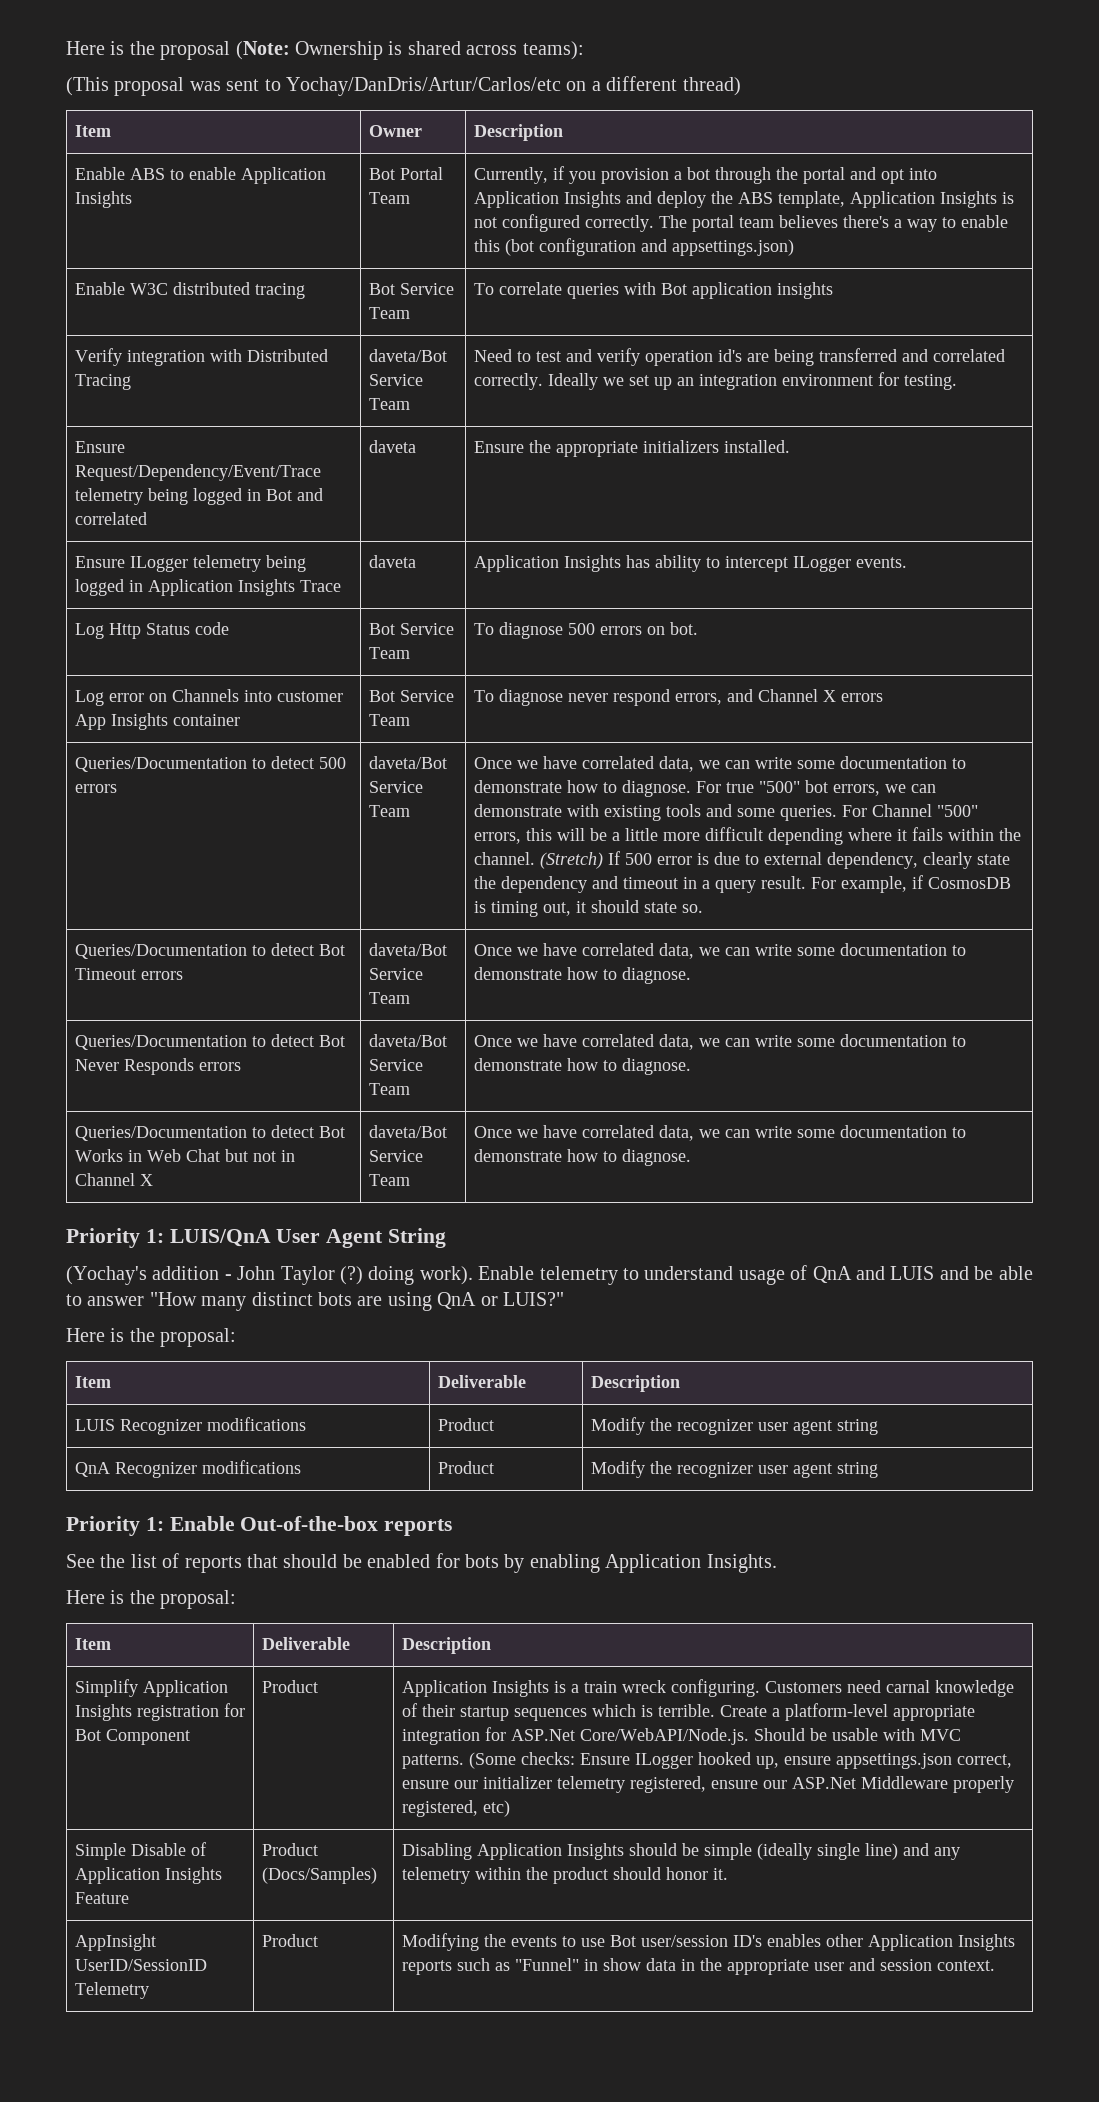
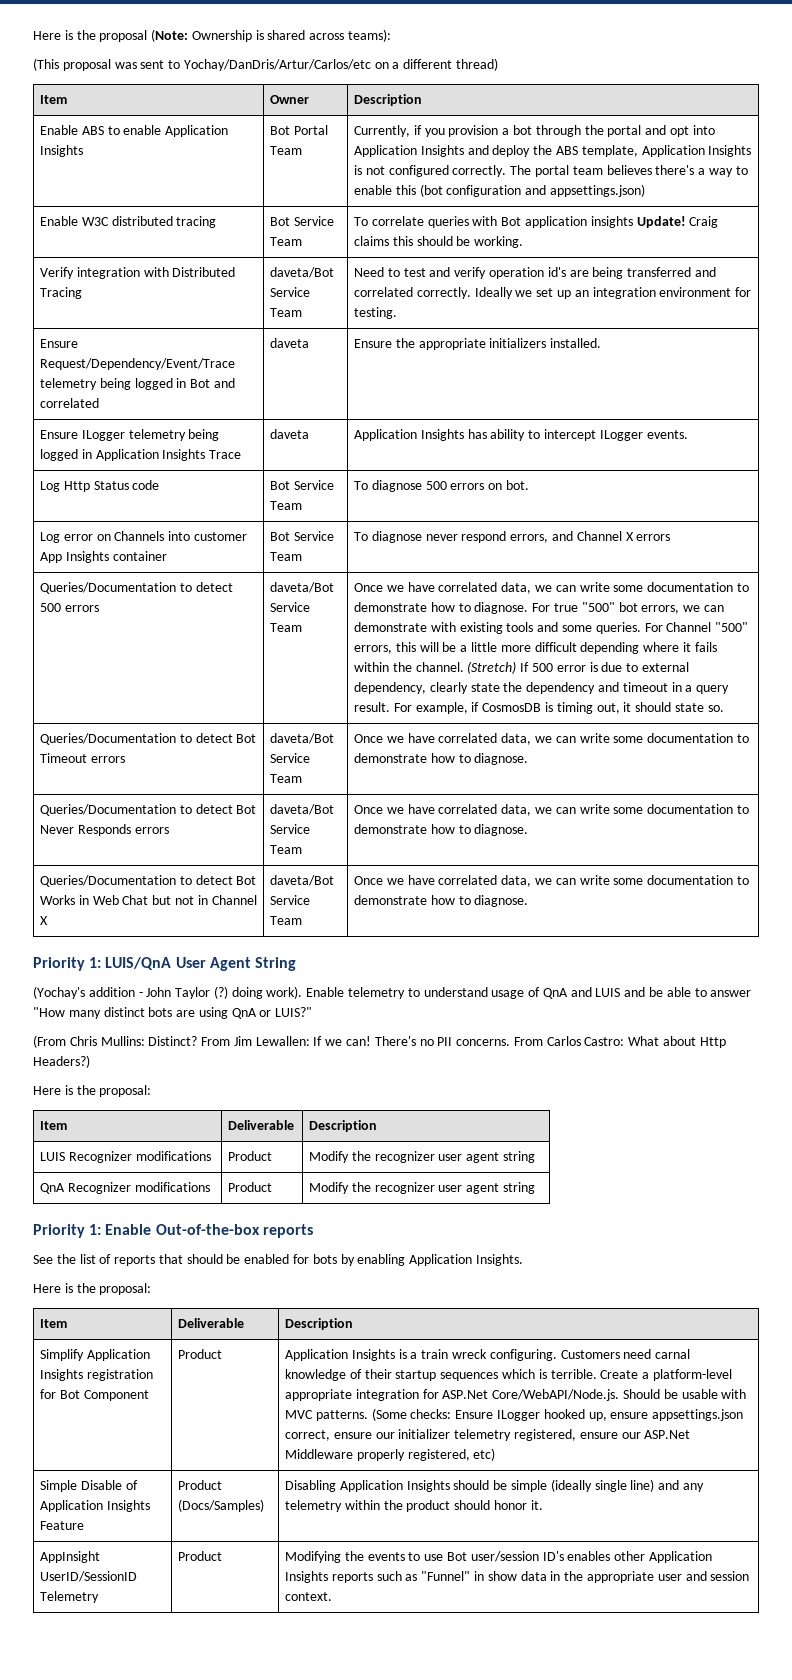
- Enable W3C distributed tracing | Bot Service Team | To correlate queries with Bot application insights
+ Enable W3C distributed tracing | Bot Service Team | To correlate queries with Bot application insights Update! Craig claims this should be working.
+ (From Chris Mullins: Distinct? From Jim Lewallen: If we can! There's no PII concerns. From Carlos Castro: What about Http Headers?)

